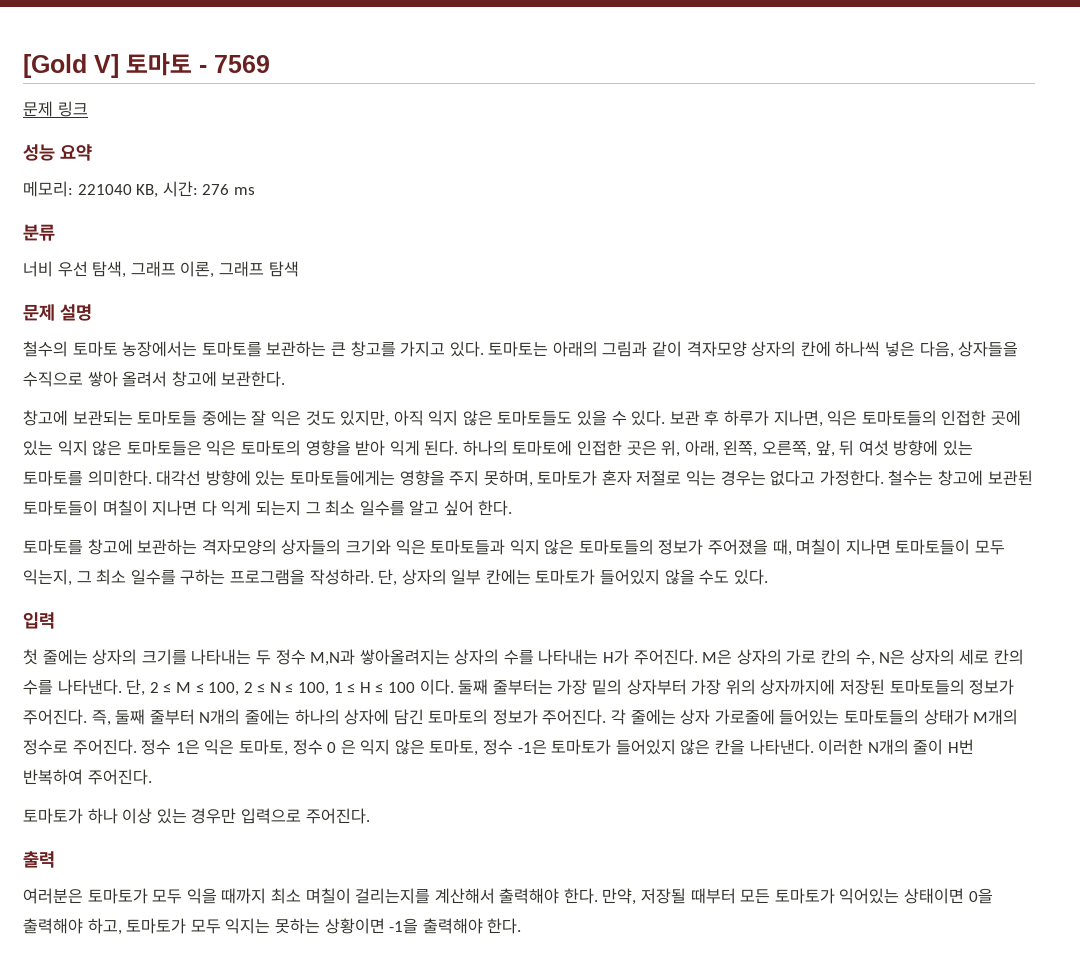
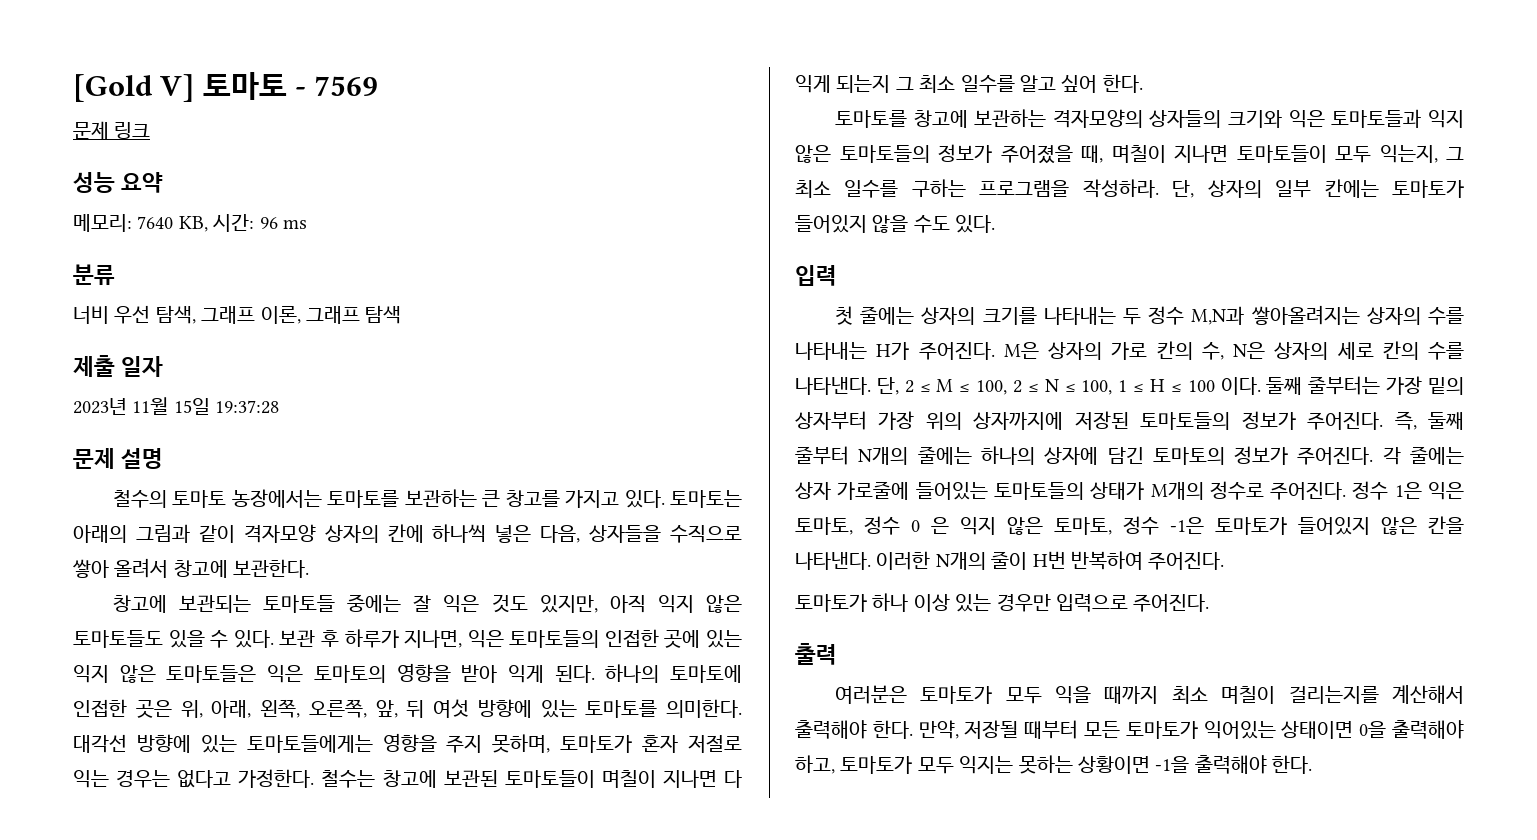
- 메모리: 221040 KB, 시간: 276 ms
+ 메모리: 7640 KB, 시간: 96 ms
+ 제출 일자
+ 2023년 11월 15일 19:37:28

